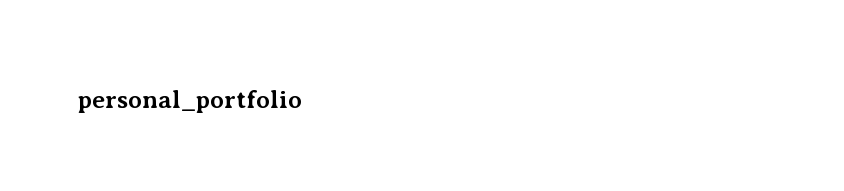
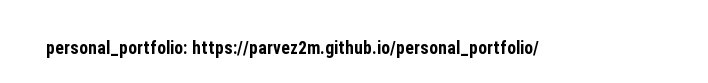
- personal_portfolio
+ personal_portfolio: https://parvez2m.github.io/personal_portfolio/

